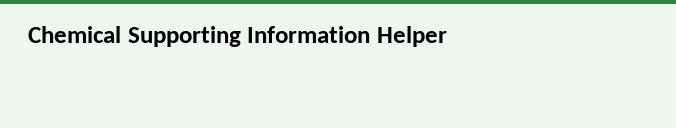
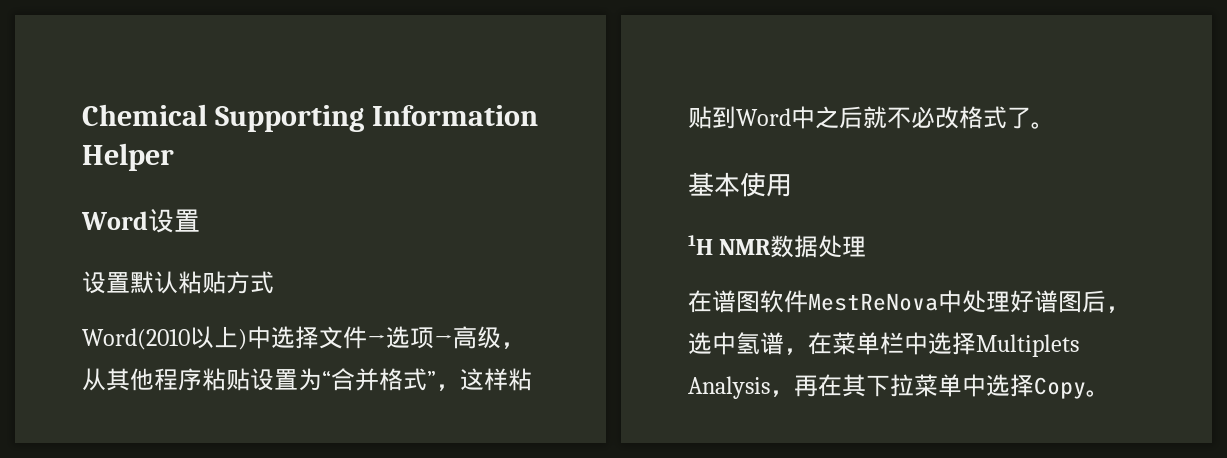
+ Word设置
+ 设置默认粘贴方式
+ Word(2010以上)中选择文件→选项→高级，从其他程序粘贴设置为“合并格式”，这样粘贴到Word中之后就不必改格式了。
+ 基本使用
+ 1H NMR数据处理
+ 在谱图软件MestReNova中处理好谱图后，选中氢谱，在菜单栏中选择Multiplets Analysis，再在其下拉菜单中选择Copy。

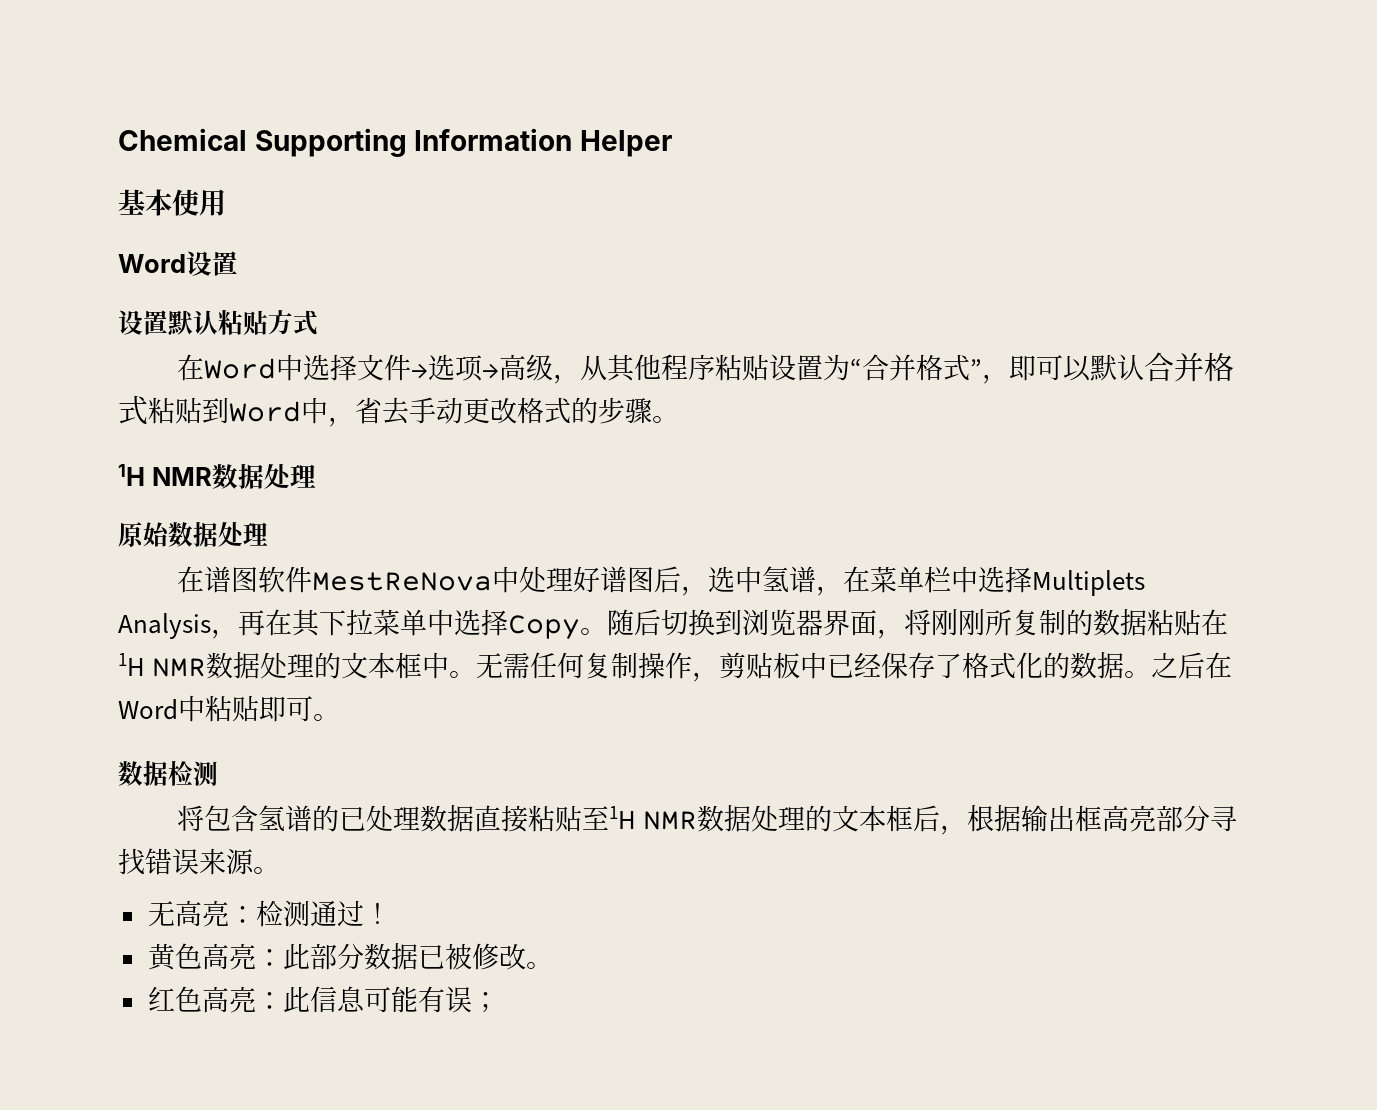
+ 基本使用
- Word(2010以上)中选择文件→选项→高级，从其他程序粘贴设置为“合并格式”，这样粘贴到Word中之后就不必改格式了。
- 基本使用
+ 在Word中选择文件→选项→高级，从其他程序粘贴设置为“合并格式”，即可以默认合并格式粘贴到Word中，省去手动更改格式的步骤。
  1H NMR数据处理
+ 原始数据处理
+ 随后切换到浏览器界面，将刚刚所复制的数据粘贴在1H NMR数据处理的文本框中。无需任何复制操作，剪贴板中已经保存了格式化的数据。之后在Word中粘贴即可。
+ 数据检测
+ 将包含氢谱的已处理数据直接粘贴至1H NMR数据处理的文本框后，根据输出框高亮部分寻找错误来源。
+ 无高亮：检测通过！
+ 黄色高亮：此部分数据已被修改。
+ 红色高亮：此信息可能有误；

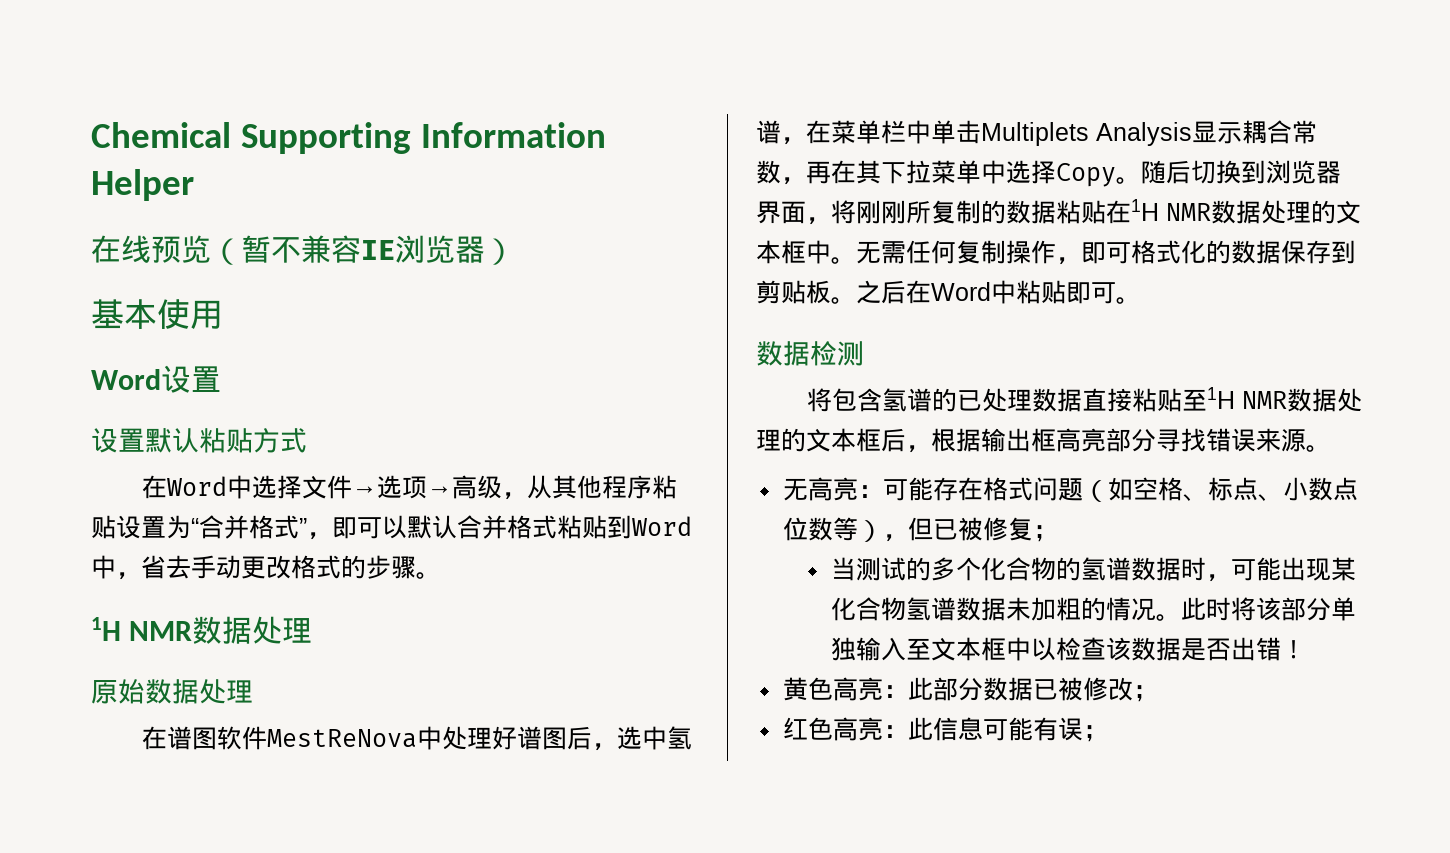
+ 在线预览（暂不兼容IE浏览器）
- 在谱图软件MestReNova中处理好谱图后，选中氢谱，在菜单栏中选择Multiplets Analysis，再在其下拉菜单中选择Copy。
+ 在谱图软件MestReNova中处理好谱图后，选中氢谱，在菜单栏中单击Multiplets Analysis显示耦合常数，再在其下拉菜单中选择Copy。
- 无需任何复制操作，剪贴板中已经保存了格式化的数据。
+ 无需任何复制操作，即可格式化的数据保存到剪贴板。
- 无高亮：检测通过！
+ 无高亮：可能存在格式问题（如空格、标点、小数点位数等），但已被修复；
+ 当测试的多个化合物的氢谱数据时，可能出现某化合物氢谱数据未加粗的情况。此时将该部分单独输入至文本框中以检查该数据是否出错！
- 黄色高亮：此部分数据已被修改。
+ 黄色高亮：此部分数据已被修改；

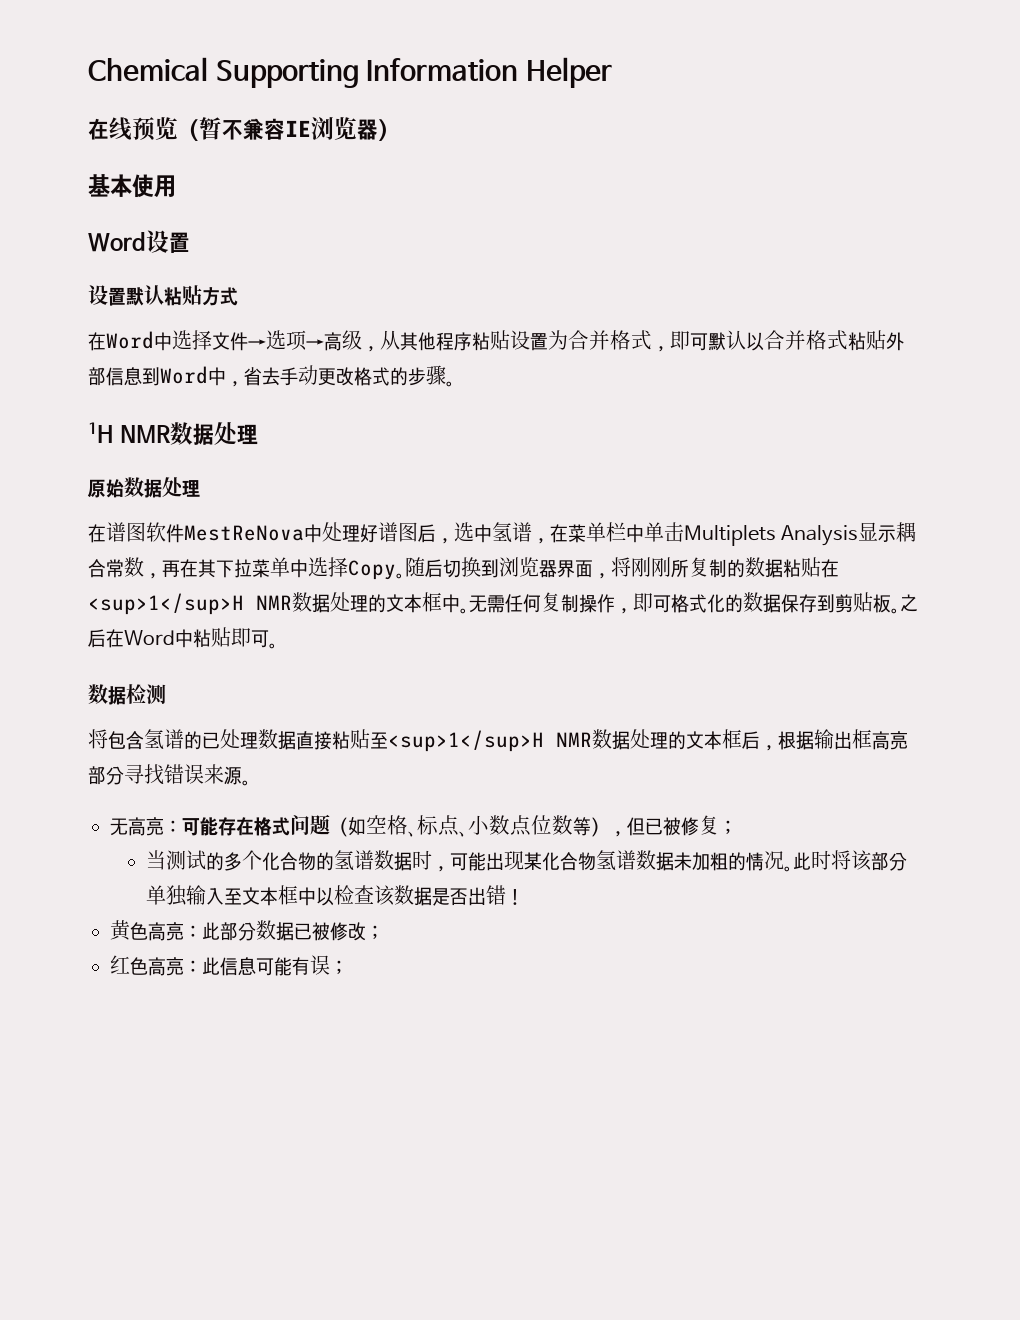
- 在Word中选择文件→选项→高级，从其他程序粘贴设置为“合并格式”，即可以默认合并格式粘贴到Word中，省去手动更改格式的步骤。
+ 在Word中选择文件→选项→高级，从其他程序粘贴设置为合并格式，即可默认以合并格式粘贴外部信息到Word中，省去手动更改格式的步骤。
- 随后切换到浏览器界面，将刚刚所复制的数据粘贴在1H NMR数据处理的文本框中。
+ 随后切换到浏览器界面，将刚刚所复制的数据粘贴在<sup>1</sup>H NMR数据处理的文本框中。
- 将包含氢谱的已处理数据直接粘贴至1H NMR数据处理的文本框后，根据输出框高亮部分寻找错误来源。
+ 将包含氢谱的已处理数据直接粘贴至<sup>1</sup>H NMR数据处理的文本框后，根据输出框高亮部分寻找错误来源。

